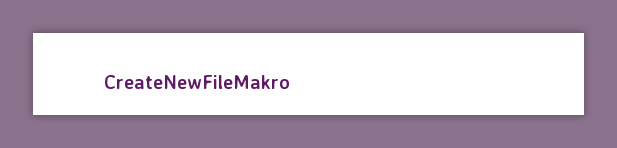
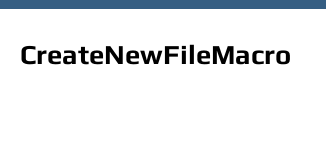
- CreateNewFileMakro
+ CreateNewFileMacro

